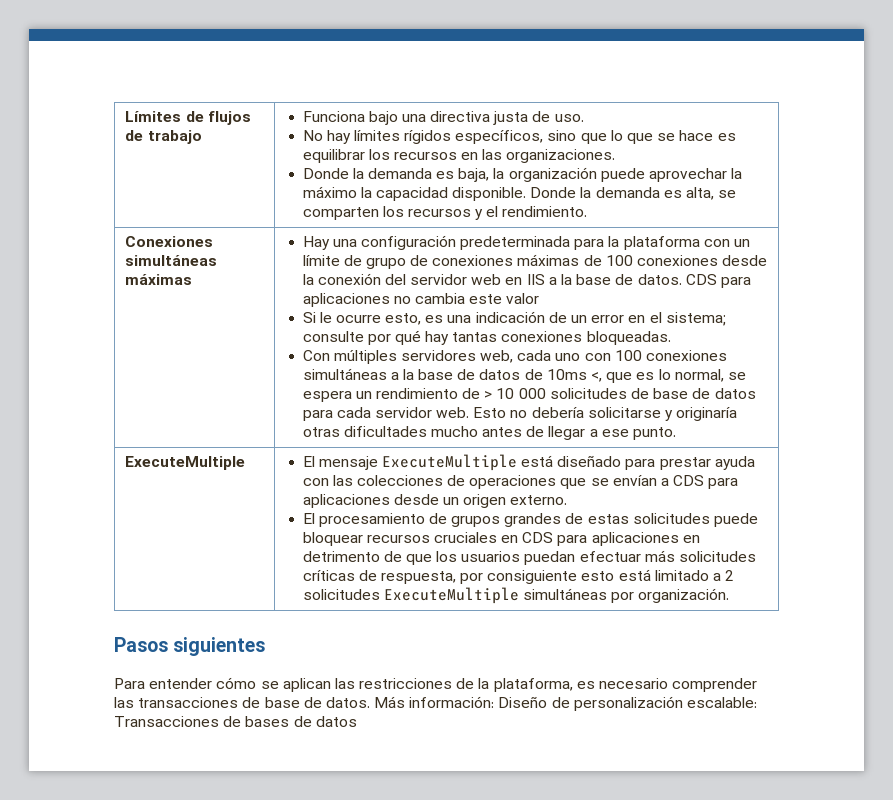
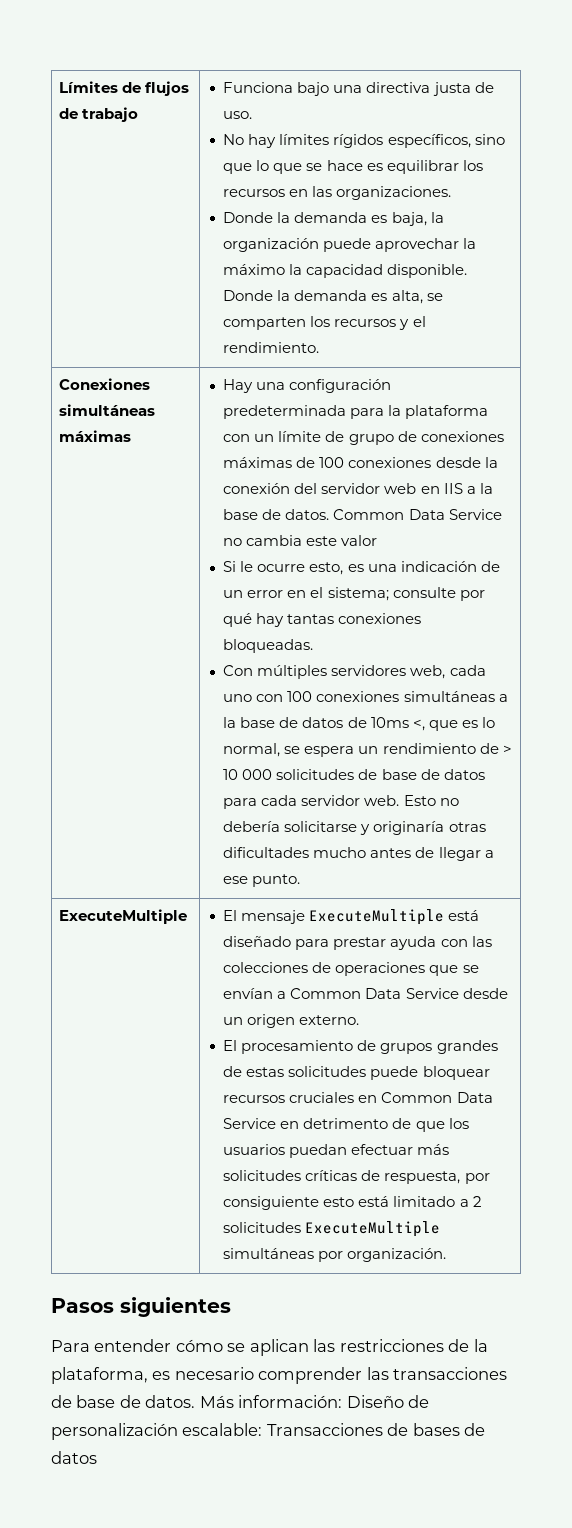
- CDS para aplicaciones no cambia este valor
+ Common Data Service no cambia este valor
- El mensaje ExecuteMultiple está diseñado para prestar ayuda con las colecciones de operaciones que se envían a CDS para aplicaciones desde un origen externo.
+ El mensaje ExecuteMultiple está diseñado para prestar ayuda con las colecciones de operaciones que se envían a Common Data Service desde un origen externo.
- El procesamiento de grupos grandes de estas solicitudes puede bloquear recursos cruciales en CDS para aplicaciones en detrimento de que los usuarios puedan efectuar más solicitudes críticas de respuesta, por consiguiente esto está limitado a 2 solicitudes ExecuteMultiple simultáneas por organización.
+ El procesamiento de grupos grandes de estas solicitudes puede bloquear recursos cruciales en Common Data Service en detrimento de que los usuarios puedan efectuar más solicitudes críticas de respuesta, por consiguiente esto está limitado a 2 solicitudes ExecuteMultiple simultáneas por organización.

